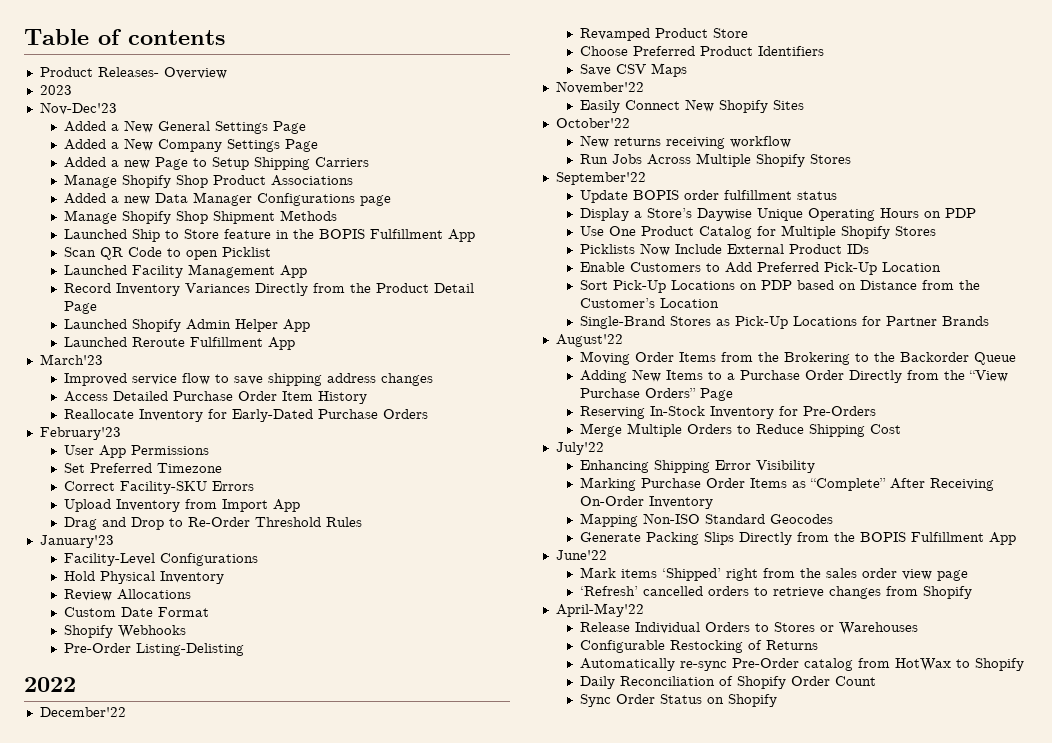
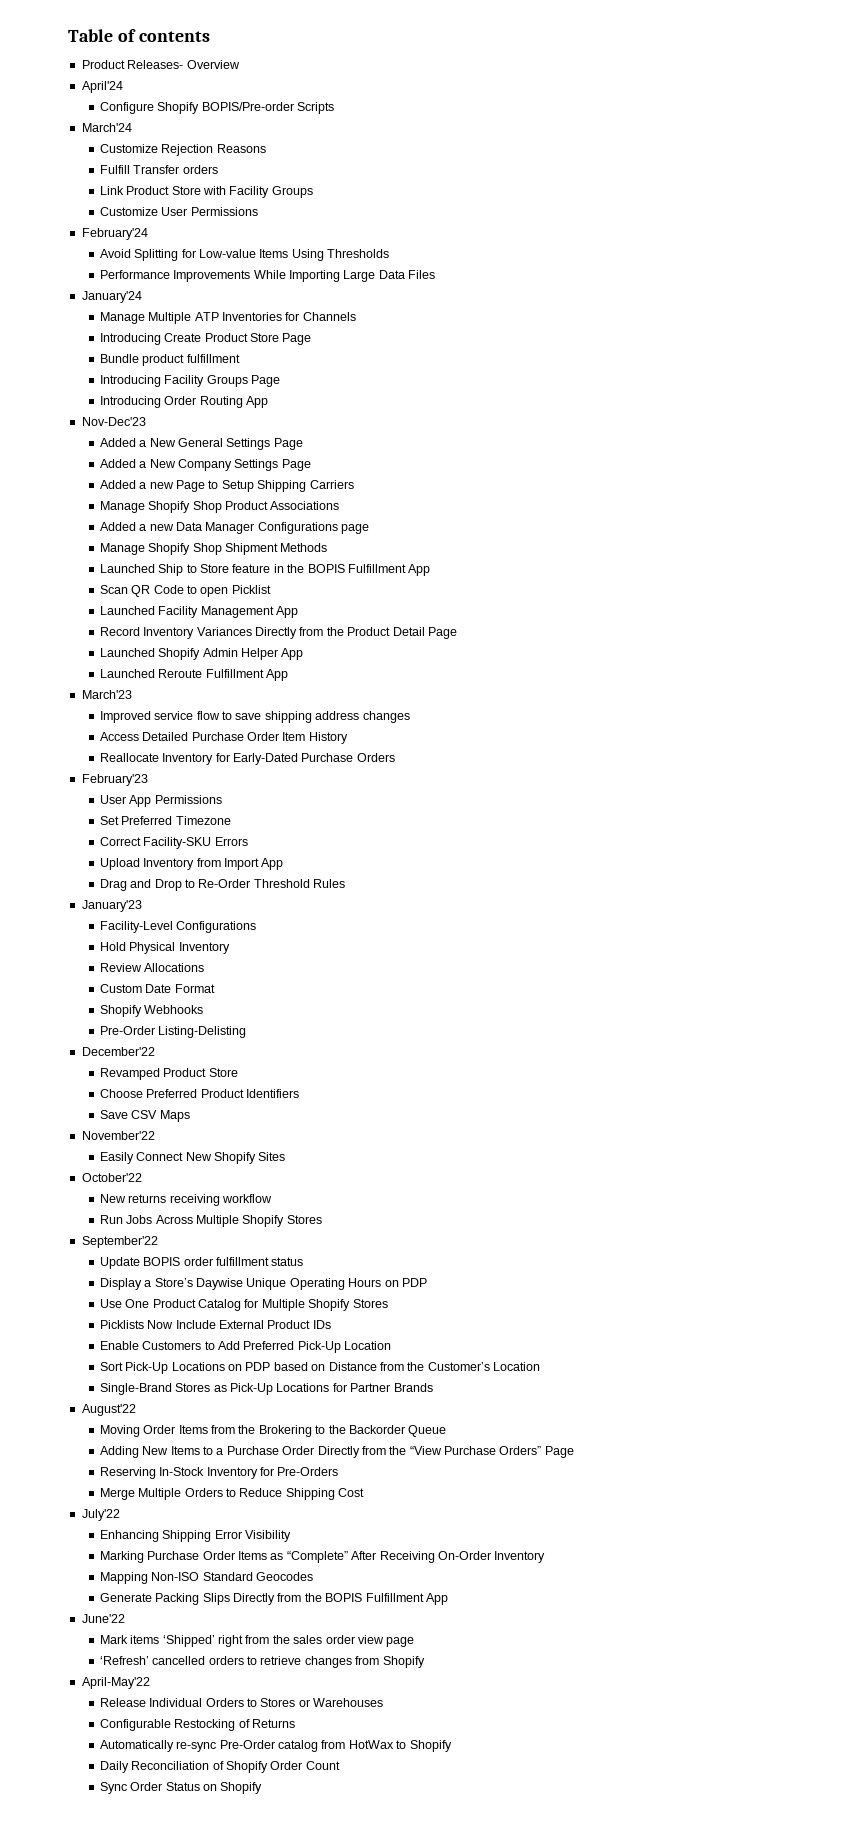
- 2023
+ April'24
+ Configure Shopify BOPIS/Pre-order Scripts
+ March'24
+ Customize Rejection Reasons
+ Fulfill Transfer orders
+ Link Product Store with Facility Groups
+ Customize User Permissions
+ February'24
+ Avoid Splitting for Low-value Items Using Thresholds
+ Performance Improvements While Importing Large Data Files
+ January'24
+ Manage Multiple ATP Inventories for Channels
+ Introducing Create Product Store Page
+ Bundle product fulfillment
+ Introducing Facility Groups Page
+ Introducing Order Routing App
- 2022

